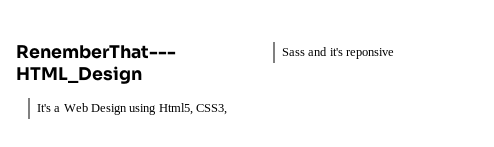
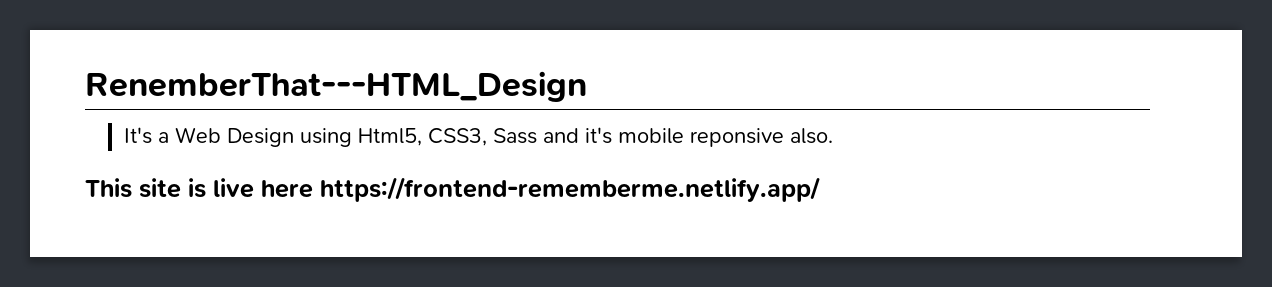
- It's a Web Design using Html5, CSS3, Sass and it's reponsive
+ It's a Web Design using Html5, CSS3, Sass and it's mobile reponsive also.
+ This site is live here https://frontend-rememberme.netlify.app/

